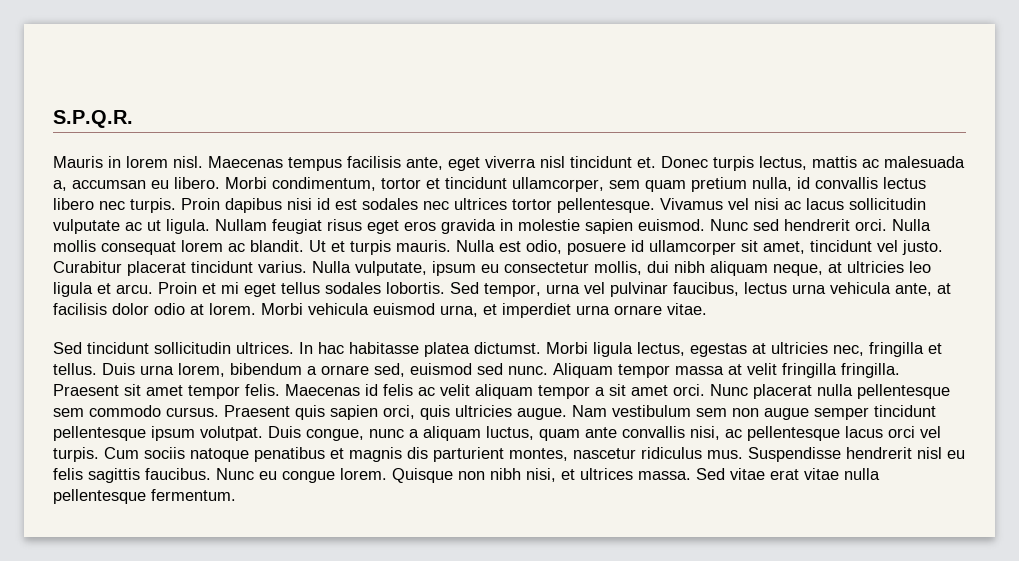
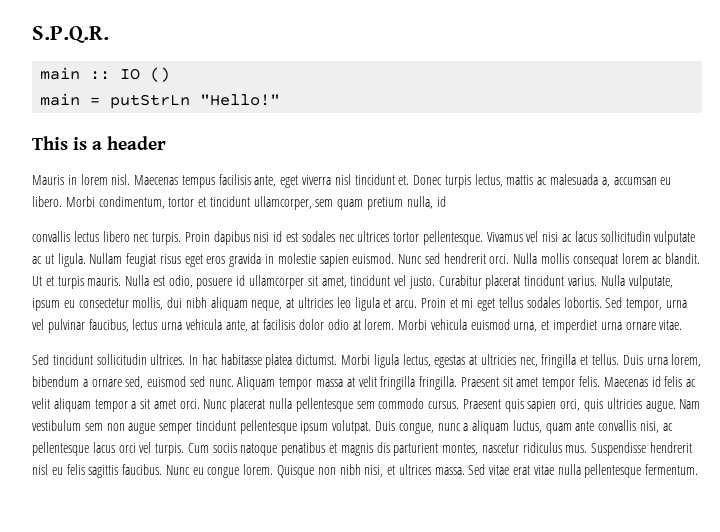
+ main :: IO ()
+ main = putStrLn "Hello!"
+ This is a header
- Morbi condimentum, tortor et tincidunt ullamcorper, sem quam pretium nulla, id convallis lectus libero nec turpis.
+ Morbi condimentum, tortor et tincidunt ullamcorper, sem quam pretium nulla, id
+ convallis lectus libero nec turpis.

